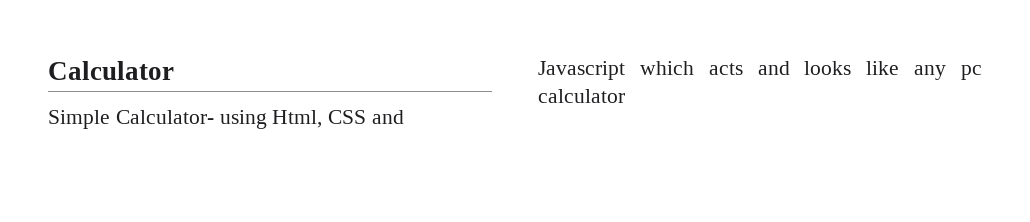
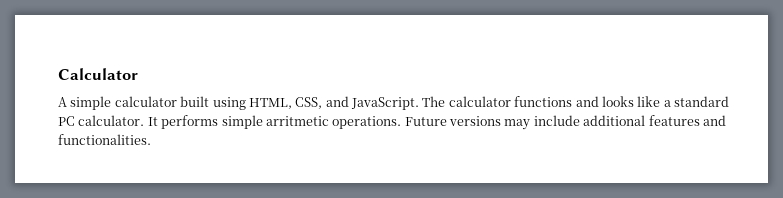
- Simple Calculator- using Html, CSS and Javascript which acts and looks like any pc calculator
+ A simple calculator built using HTML, CSS, and JavaScript. The calculator functions and looks like a standard PC calculator. It performs simple arritmetic operations. Future versions may include additional features and functionalities.

